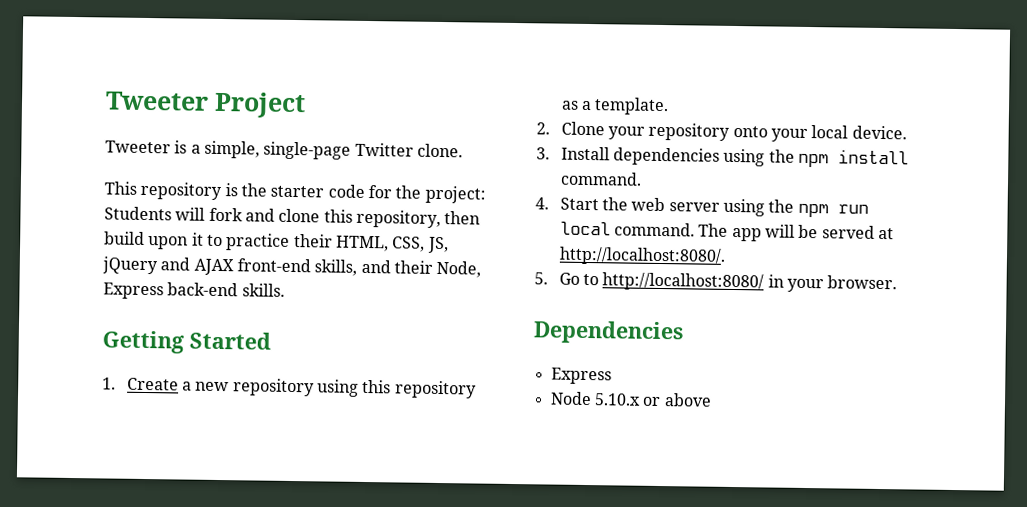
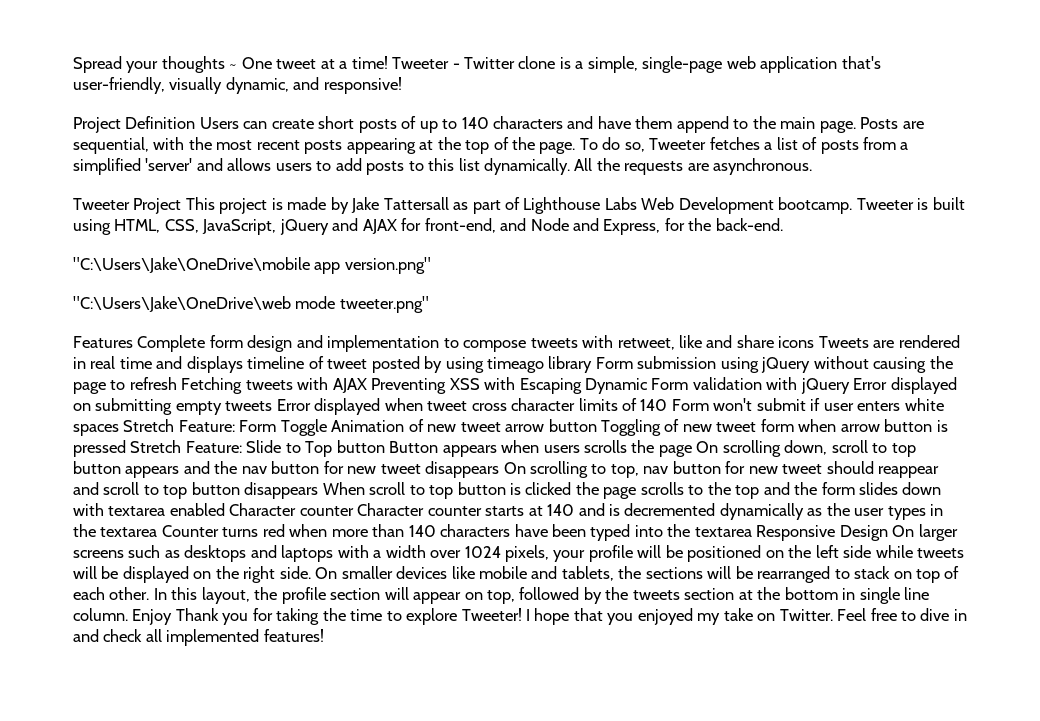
- Tweeter Project
- Tweeter is a simple, single-page Twitter clone.
- This repository is the starter code for the project: Students will fork and clone this repository, then build upon it to practice their HTML, CSS, JS, jQuery and AJAX front-end skills, and their Node, Express back-end skills.
- Getting Started
- 1. Create a new repository using this repository as a template.
- 2. Clone your repository onto your local device.
- 3. Install dependencies using the npm install command.
- 4. Start the web server using the npm run local command. The app will be served at http://localhost:8080/.
- 5. Go to http://localhost:8080/ in your browser.
- Dependencies
- Express
- Node 5.10.x or above
+ Spread your thoughts ~ One tweet at a time! Tweeter - Twitter clone is a simple, single-page web application that's user-friendly, visually dynamic, and responsive!
+ Project Definition Users can create short posts of up to 140 characters and have them append to the main page. Posts are sequential, with the most recent posts appearing at the top of the page. To do so, Tweeter fetches a list of posts from a simplified 'server' and allows users to add posts to this list dynamically. All the requests are asynchronous.
+ Tweeter Project This project is made by Jake Tattersall as part of Lighthouse Labs Web Development bootcamp. Tweeter is built using HTML, CSS, JavaScript, jQuery and AJAX for front-end, and Node and Express, for the back-end.
+ "C:\Users\Jake\OneDrive\mobile app version.png"
+ "C:\Users\Jake\OneDrive\web mode tweeter.png"
+ Features Complete form design and implementation to compose tweets with retweet, like and share icons Tweets are rendered in real time and displays timeline of tweet posted by using timeago library Form submission using jQuery without causing the page to refresh Fetching tweets with AJAX Preventing XSS with Escaping Dynamic Form validation with jQuery Error displayed on submitting empty tweets Error displayed when tweet cross character limits of 140 Form won't submit if user enters white spaces Stretch Feature: Form Toggle Animation of new tweet arrow button Toggling of new tweet form when arrow button is pressed Stretch Feature: Slide to Top button Button appears when users scrolls the page On scrolling down, scroll to top button appears and the nav button for new tweet disappears On scrolling to top, nav button for new tweet should reappear and scroll to top button disappears When scroll to top button is clicked the page scrolls to the top and the form slides down with textarea enabled Character counter Character counter starts at 140 and is decremented dynamically as the user types in the textarea Counter turns red when more than 140 characters have been typed into the textarea Responsive Design On larger screens such as desktops and laptops with a width over 1024 pixels, your profile will be positioned on the left side while tweets will be displayed on the right side. On smaller devices like mobile and tablets, the sections will be rearranged to stack on top of each other. In this layout, the profile section will appear on top, followed by the tweets section at the bottom in single line column. Enjoy Thank you for taking the time to explore Tweeter! I hope that you enjoyed my take on Twitter. Feel free to dive in and check all implemented features!

